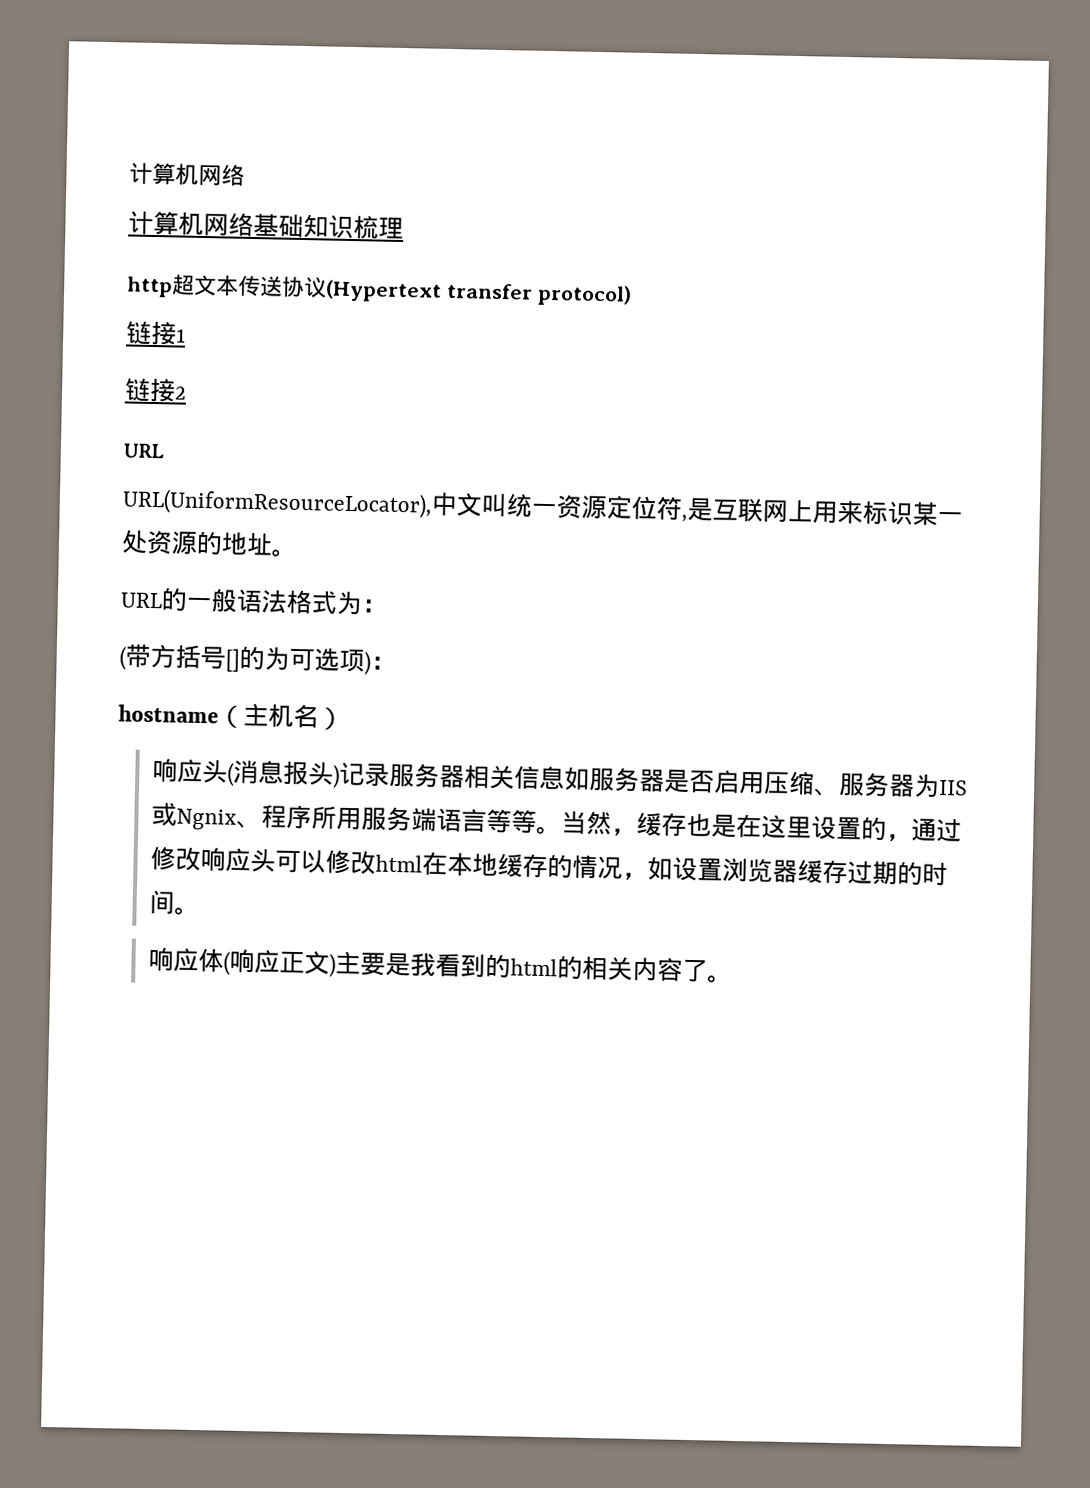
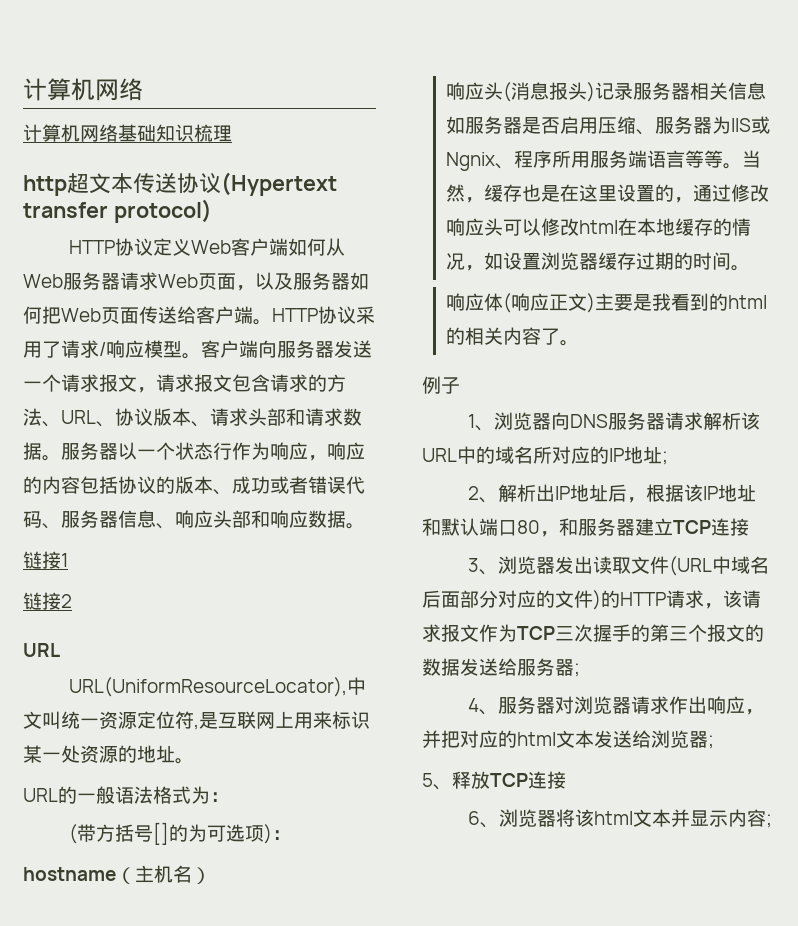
+ HTTP协议定义Web客户端如何从Web服务器请求Web页面，以及服务器如何把Web页面传送给客户端。HTTP协议采用了请求/响应模型。客户端向服务器发送一个请求报文，请求报文包含请求的方法、URL、协议版本、请求头部和请求数据。服务器以一个状态行作为响应，响应的内容包括协议的版本、成功或者错误代码、服务器信息、响应头部和响应数据。
+ 例子
+ 1、浏览器向DNS服务器请求解析该URL中的域名所对应的IP地址;
+ 2、解析出IP地址后，根据该IP地址和默认端口80，和服务器建立TCP连接
+ 3、浏览器发出读取文件(URL中域名后面部分对应的文件)的HTTP请求，该请求报文作为TCP三次握手的第三个报文的数据发送给服务器;
+ 4、服务器对浏览器请求作出响应，并把对应的html文本发送给浏览器;
+ 5、释放TCP连接
+ 6、浏览器将该html文本并显示内容;

